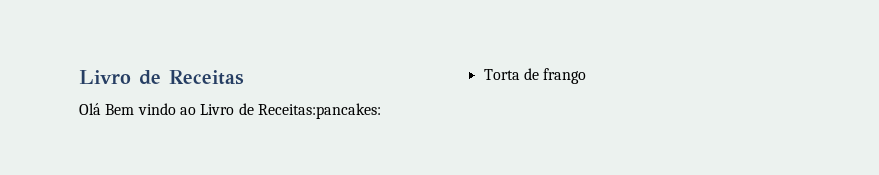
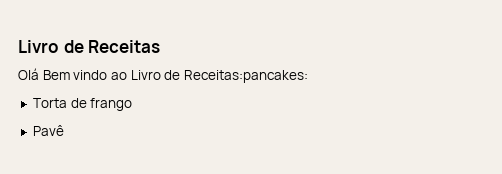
+ Pavê

